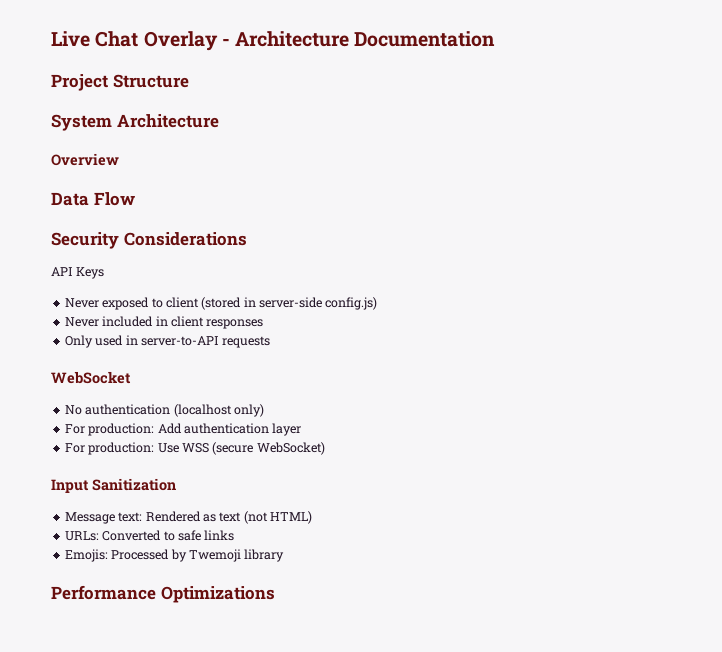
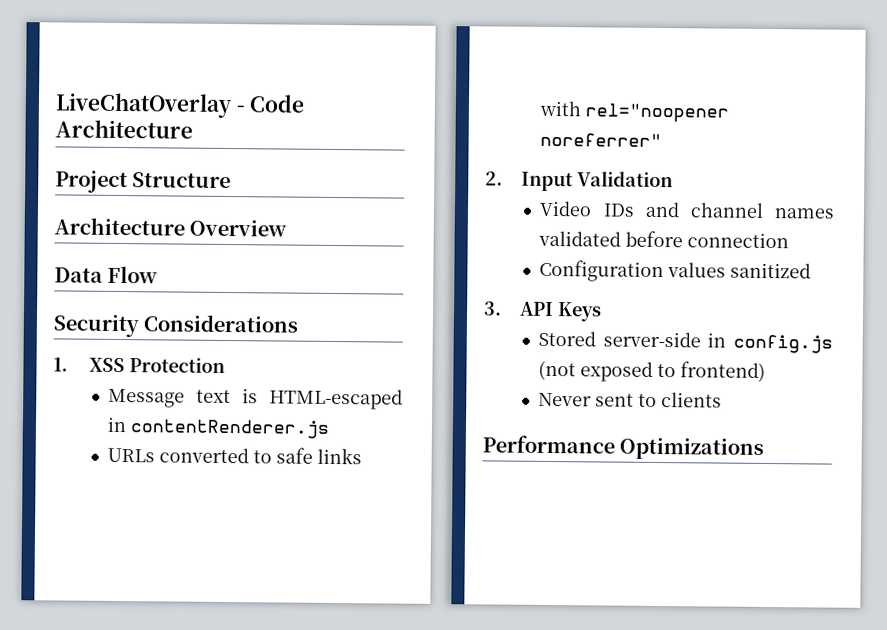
- Live Chat Overlay - Architecture Documentation
+ LiveChatOverlay - Code Architecture
- System Architecture
- Overview
+ Architecture Overview
- API Keys
- Never exposed to client (stored in server-side config.js)
- Never included in client responses
- Only used in server-to-API requests
- WebSocket
- No authentication (localhost only)
- For production: Add authentication layer
- For production: Use WSS (secure WebSocket)
- Input Sanitization
- Message text: Rendered as text (not HTML)
- URLs: Converted to safe links
- Emojis: Processed by Twemoji library
+ 1. XSS Protection
+ Message text is HTML-escaped in contentRenderer.js
+ URLs converted to safe links with rel="noopener noreferrer"
+ 2. Input Validation
+ Video IDs and channel names validated before connection
+ Configuration values sanitized
+ 3. API Keys
+ Stored server-side in config.js (not exposed to frontend)
+ Never sent to clients

